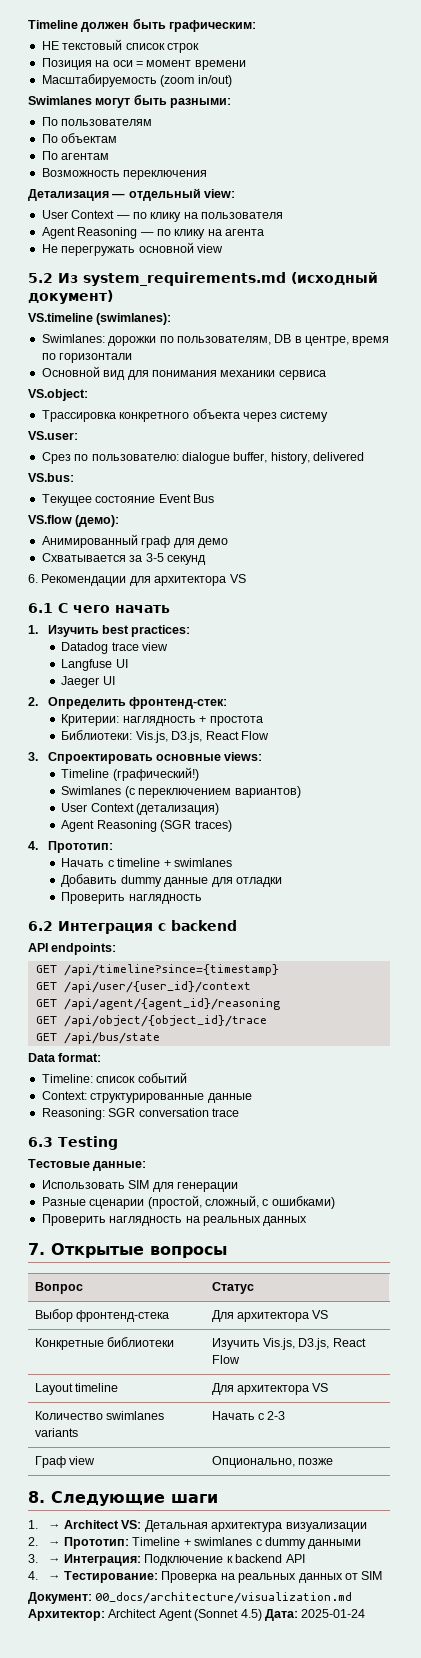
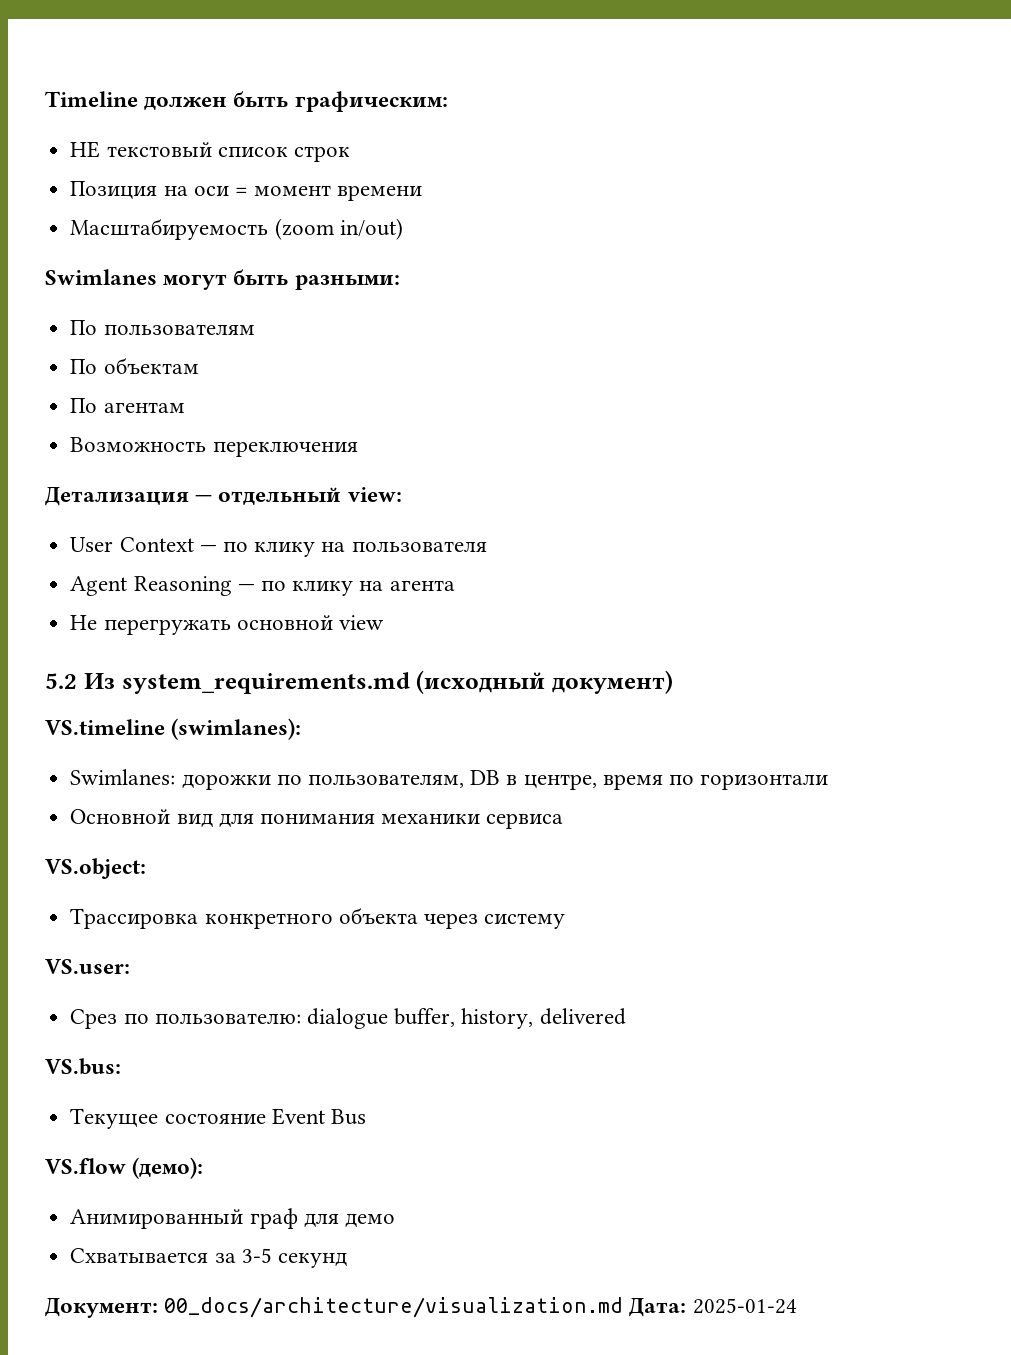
- 6. Рекомендации для архитектора VS
- 6.1 С чего начать
- 1. Изучить best practices:
- Datadog trace view
- Langfuse UI
- Jaeger UI
- 2. Определить фронтенд-стек:
- Критерии: наглядность + простота
- Библиотеки: Vis.js, D3.js, React Flow
- 3. Спроектировать основные views:
- Timeline (графический!)
- Swimlanes (с переключением вариантов)
- User Context (детализация)
- Agent Reasoning (SGR traces)
- 4. Прототип:
- Начать с timeline + swimlanes
- Добавить dummy данные для отладки
- Проверить наглядность
- 6.2 Интеграция с backend
- API endpoints:
- GET /api/timeline?since={timestamp}
- GET /api/user/{user_id}/context
- GET /api/agent/{agent_id}/reasoning
- GET /api/object/{object_id}/trace
- GET /api/bus/state
- Data format:
- Timeline: список событий
- Context: структурированные данные
- Reasoning: SGR conversation trace
- 6.3 Testing
- Тестовые данные:
- Использовать SIM для генерации
- Разные сценарии (простой, сложный, с ошибками)
- Проверить наглядность на реальных данных
- 7. Открытые вопросы
- Вопрос | Статус
- Выбор фронтенд-стека | Для архитектора VS
- Конкретные библиотеки | Изучить Vis.js, D3.js, React Flow
- Layout timeline | Для архитектора VS
- Количество swimlanes variants | Начать с 2-3
- Граф view | Опционально, позже
- 8. Следующие шаги
- 1. → Architect VS: Детальная архитектура визуализации
- 2. → Прототип: Timeline + swimlanes с dummy данными
- 3. → Интеграция: Подключение к backend API
- 4. → Тестирование: Проверка на реальных данных от SIM
- Документ: 00_docs/architecture/visualization.md Архитектор: Architect Agent (Sonnet 4.5) Дата: 2025-01-24
+ Документ: 00_docs/architecture/visualization.md Дата: 2025-01-24

